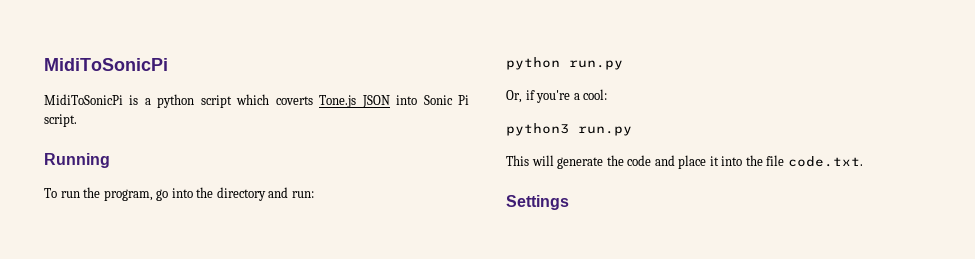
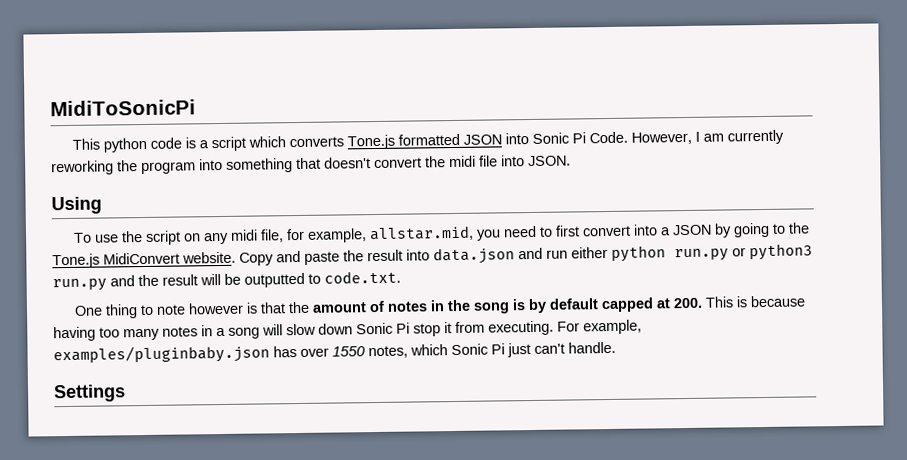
- MidiToSonicPi is a python script which coverts Tone.js JSON into Sonic Pi script.
- Running
- To run the program, go into the directory and run:
- python run.py
- Or, if you're a cool:
- python3 run.py
- This will generate the code and place it into the file code.txt.
+ This python code is a script which converts Tone.js formatted JSON into Sonic Pi Code. However, I am currently reworking the program into something that doesn't convert the midi file into JSON.
+ Using
+ To use the script on any midi file, for example, allstar.mid, you need to first convert into a JSON by going to the Tone.js MidiConvert website. Copy and paste the result into data.json and run either python run.py or python3 run.py and the result will be outputted to code.txt.
+ One thing to note however is that the amount of notes in the song is by default capped at 200. This is because having too many notes in a song will slow down Sonic Pi stop it from executing. For example, examples/pluginbaby.json has over 1550 notes, which Sonic Pi just can't handle.

